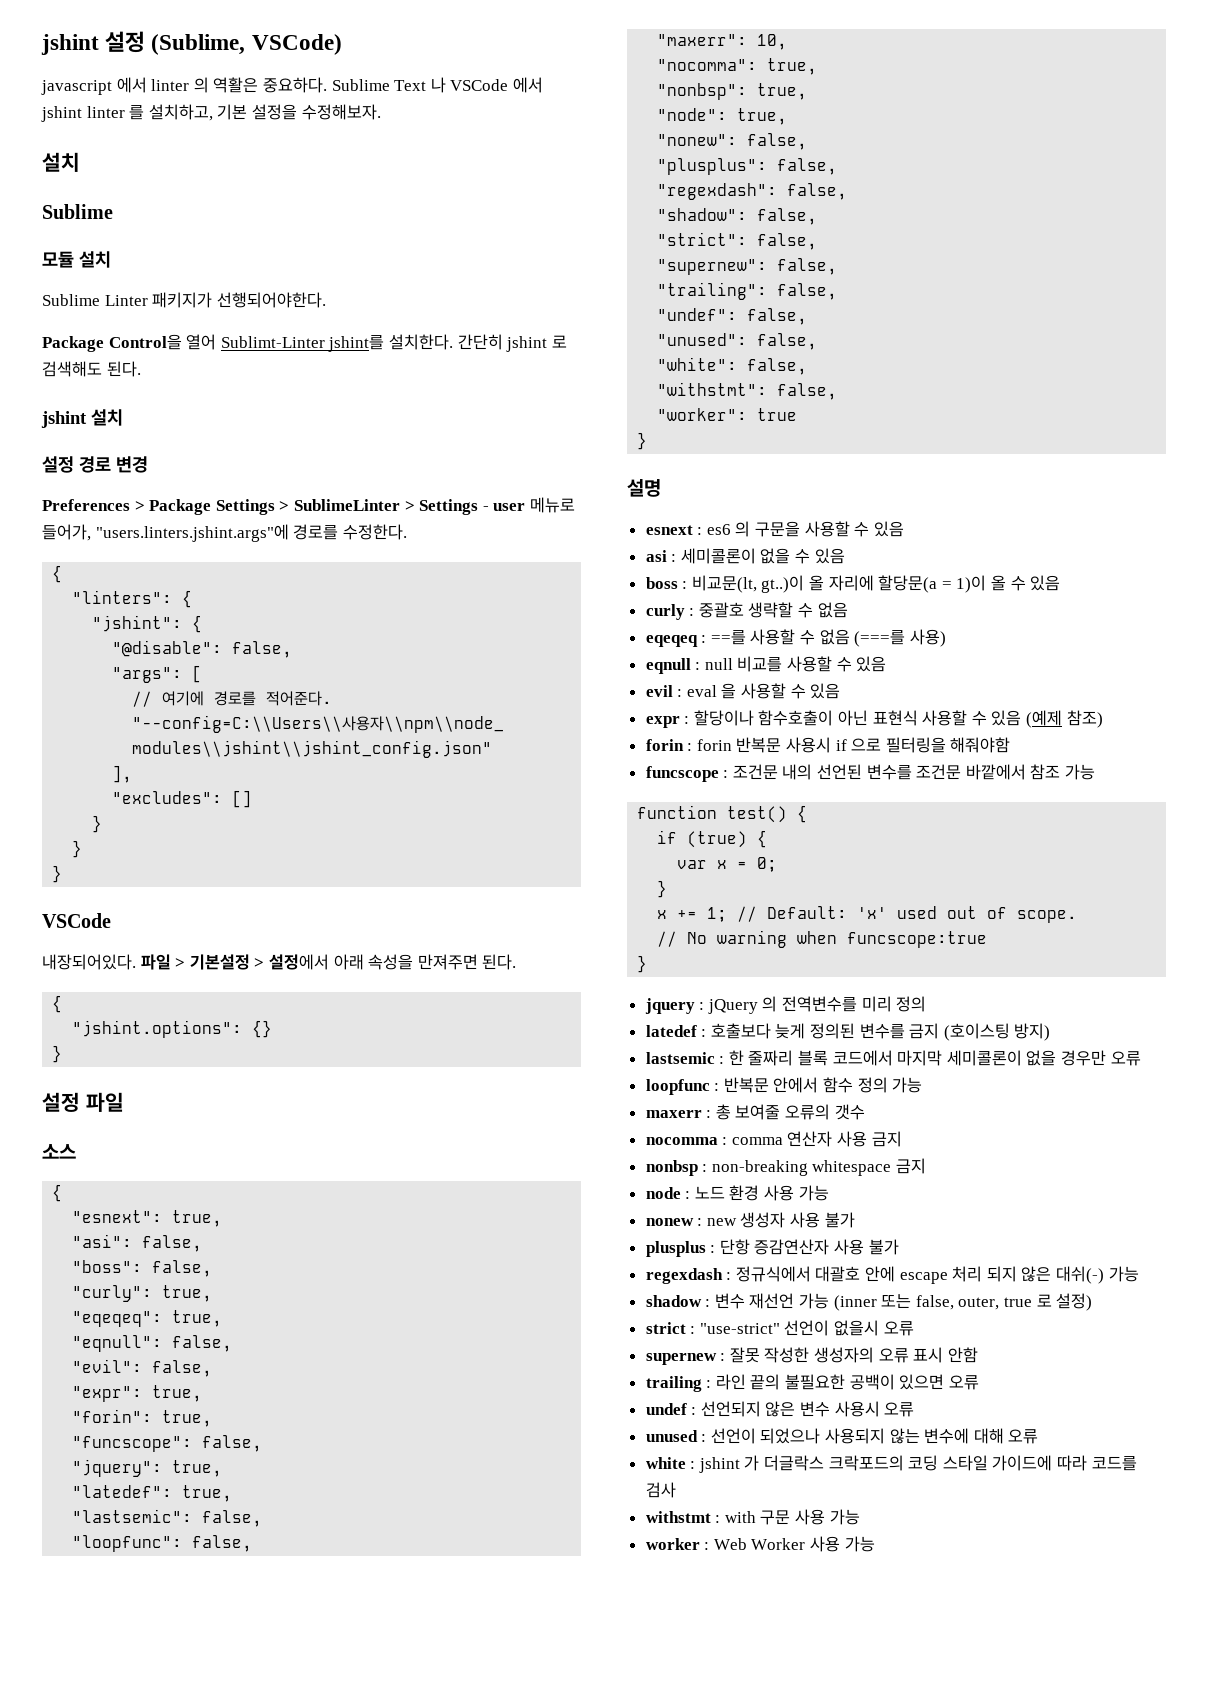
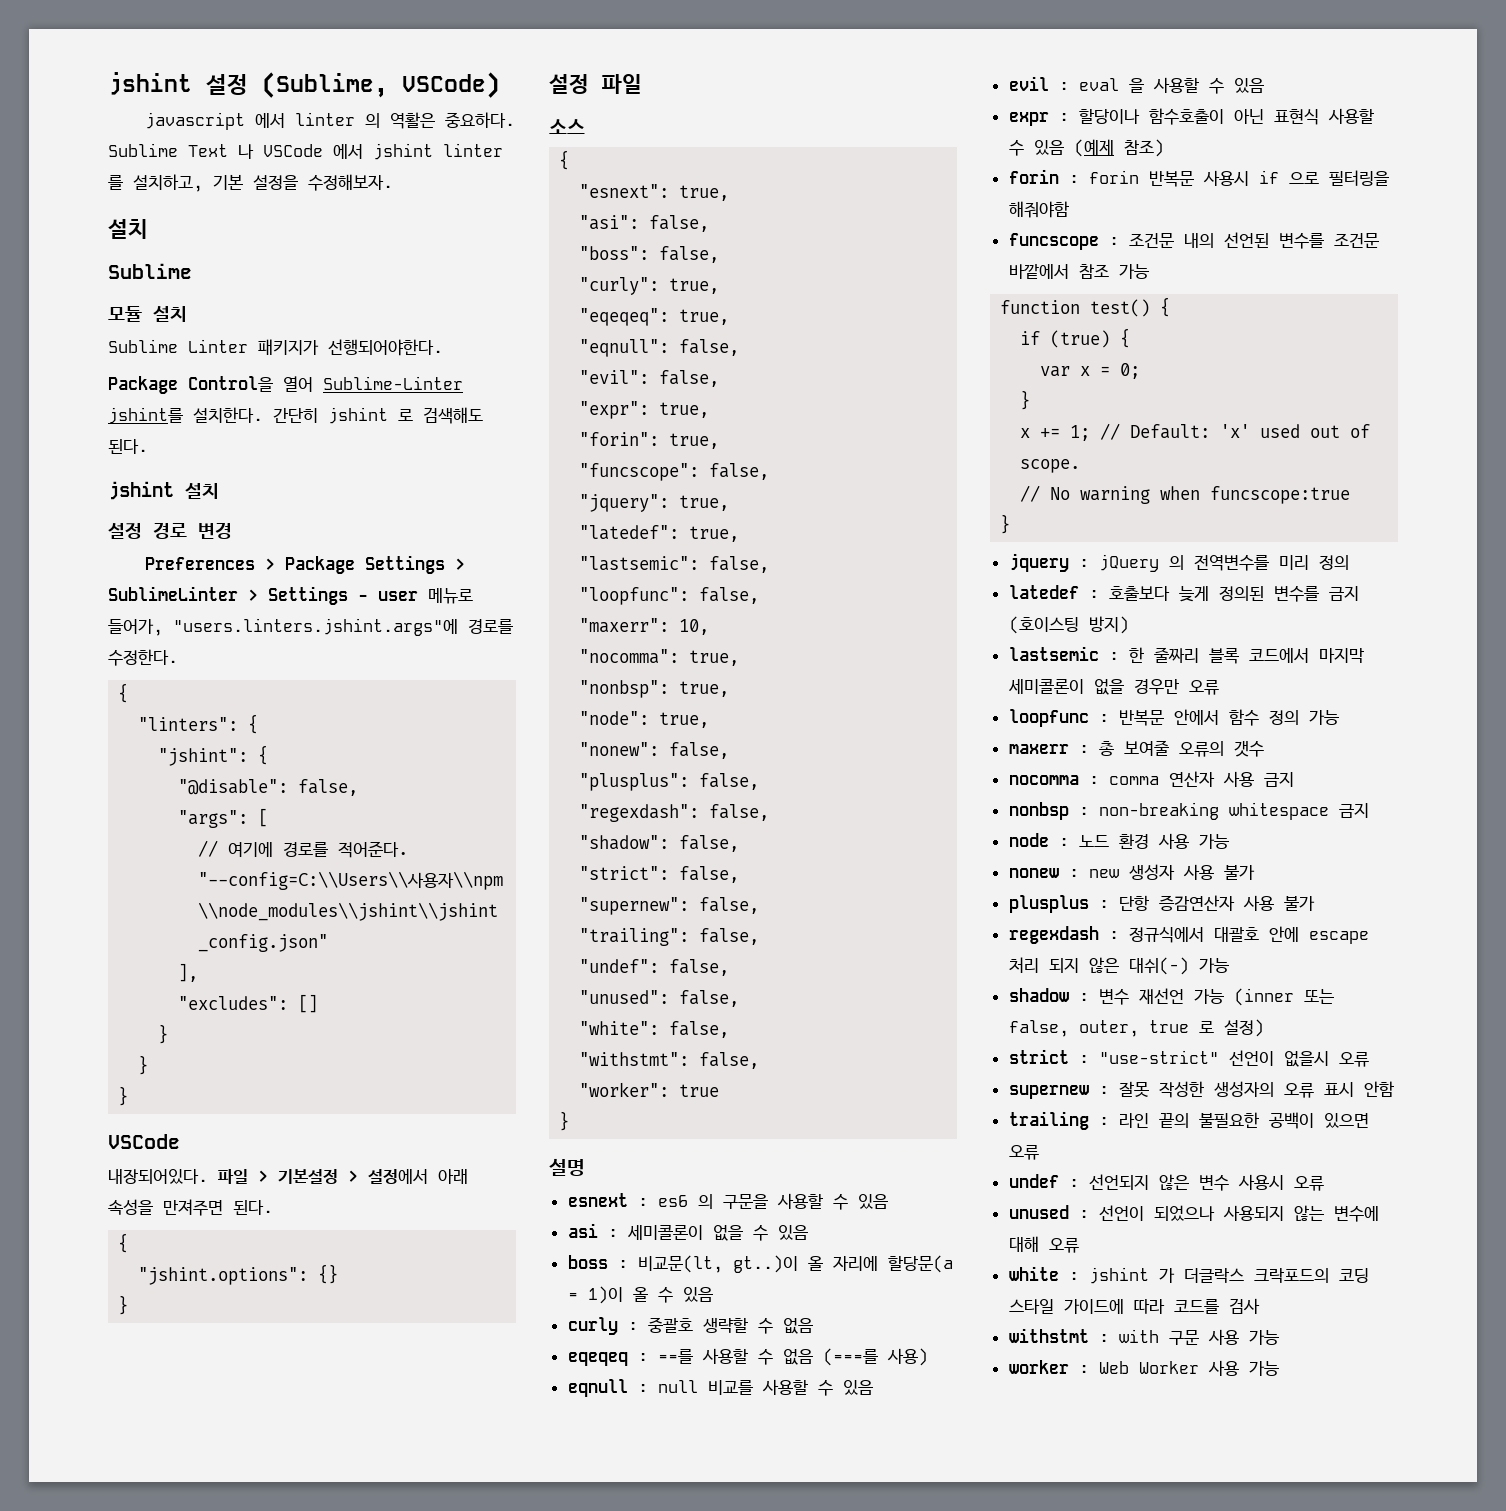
- Package Control을 열어 Sublimt-Linter jshint를 설치한다.
+ Package Control을 열어 Sublime-Linter jshint를 설치한다.

